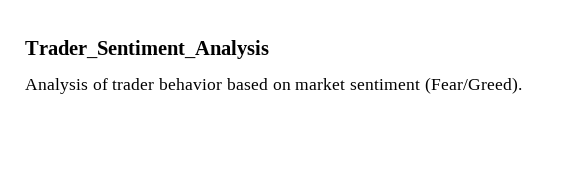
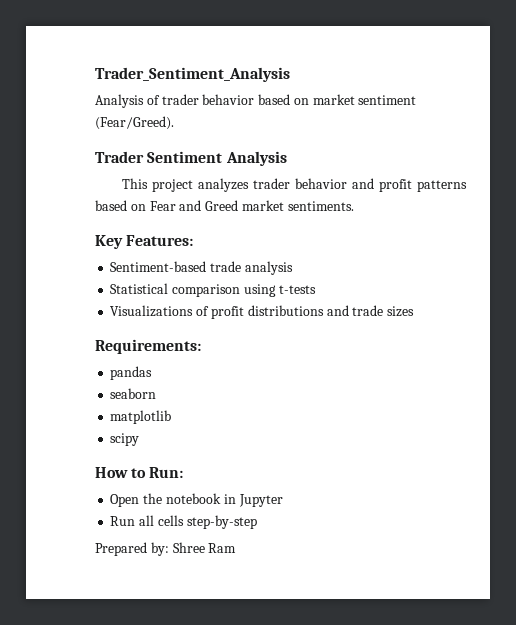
+ Trader Sentiment Analysis
+ This project analyzes trader behavior and profit patterns based on Fear and Greed market sentiments.
+ Key Features:
+ Sentiment-based trade analysis
+ Statistical comparison using t-tests
+ Visualizations of profit distributions and trade sizes
+ Requirements:
+ pandas
+ seaborn
+ matplotlib
+ scipy
+ How to Run:
+ Open the notebook in Jupyter
+ Run all cells step-by-step
+ Prepared by: Shree Ram

